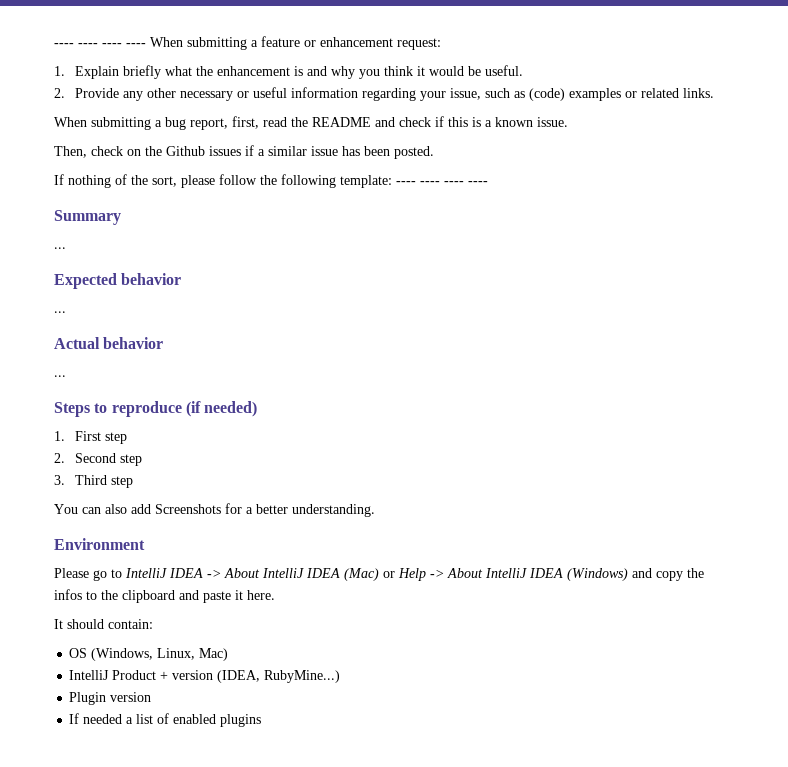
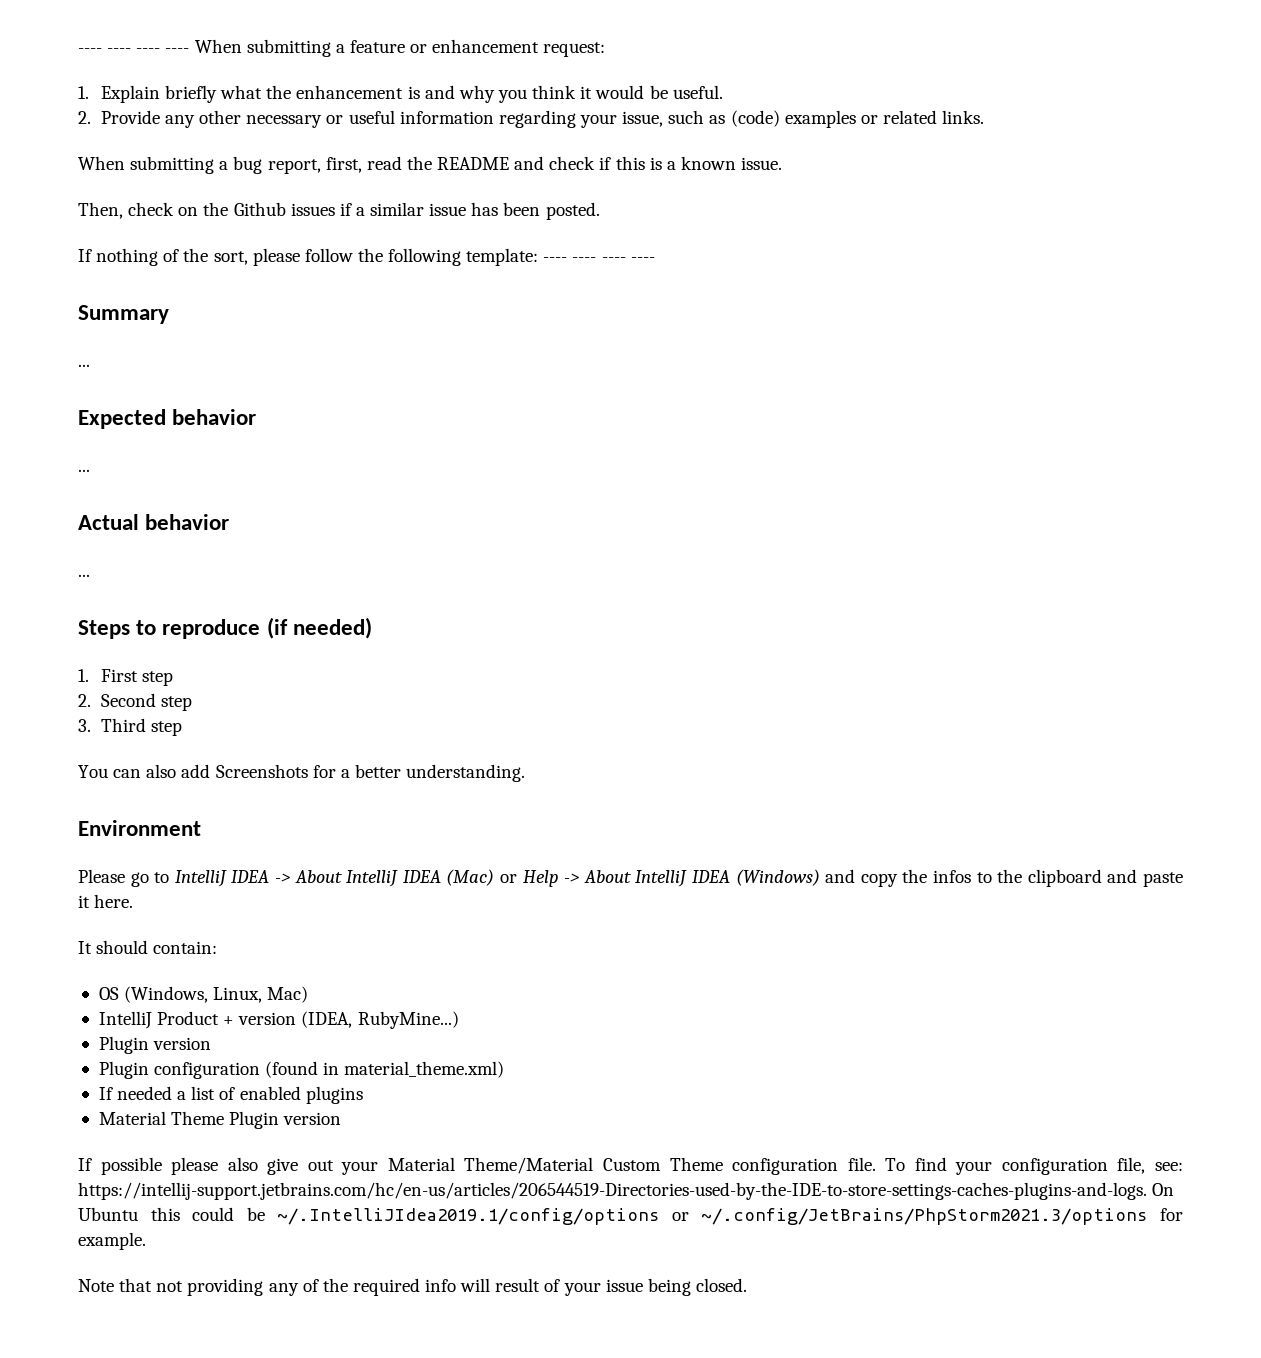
+ Plugin configuration (found in material_theme.xml)
+ Material Theme Plugin version
+ If possible please also give out your Material Theme/Material Custom Theme configuration file. To find your configuration file, see: https://intellij-support.jetbrains.com/hc/en-us/articles/206544519-Directories-used-by-the-IDE-to-store-settings-caches-plugins-and-logs. On Ubuntu this could be ~/.IntelliJIdea2019.1/config/options or ~/.config/JetBrains/PhpStorm2021.3/options for example.
+ Note that not providing any of the required info will result of your issue being closed.

